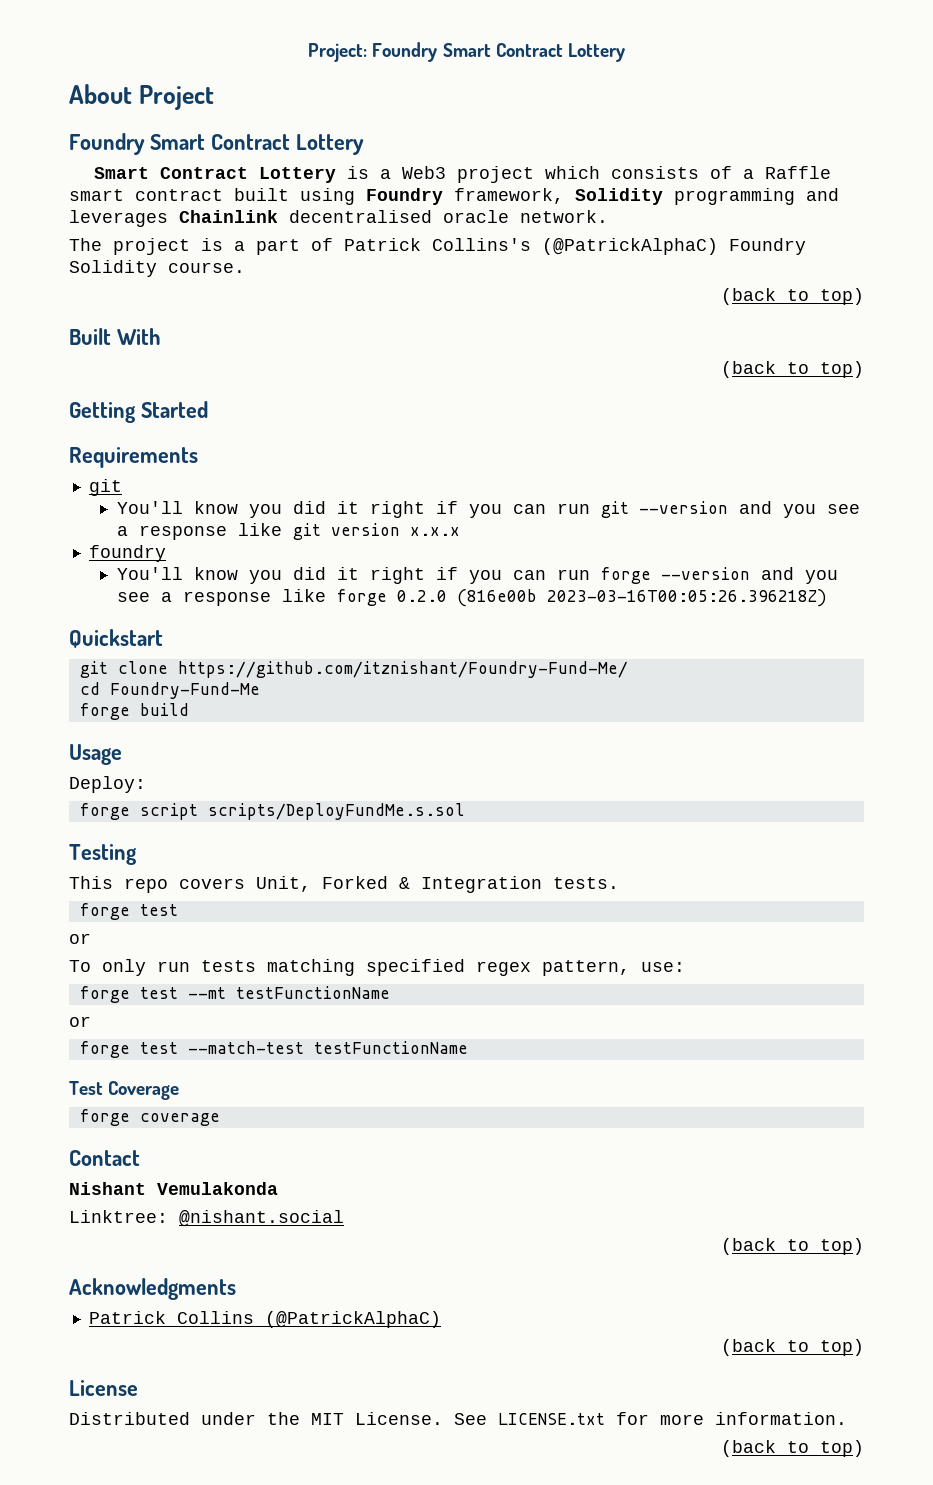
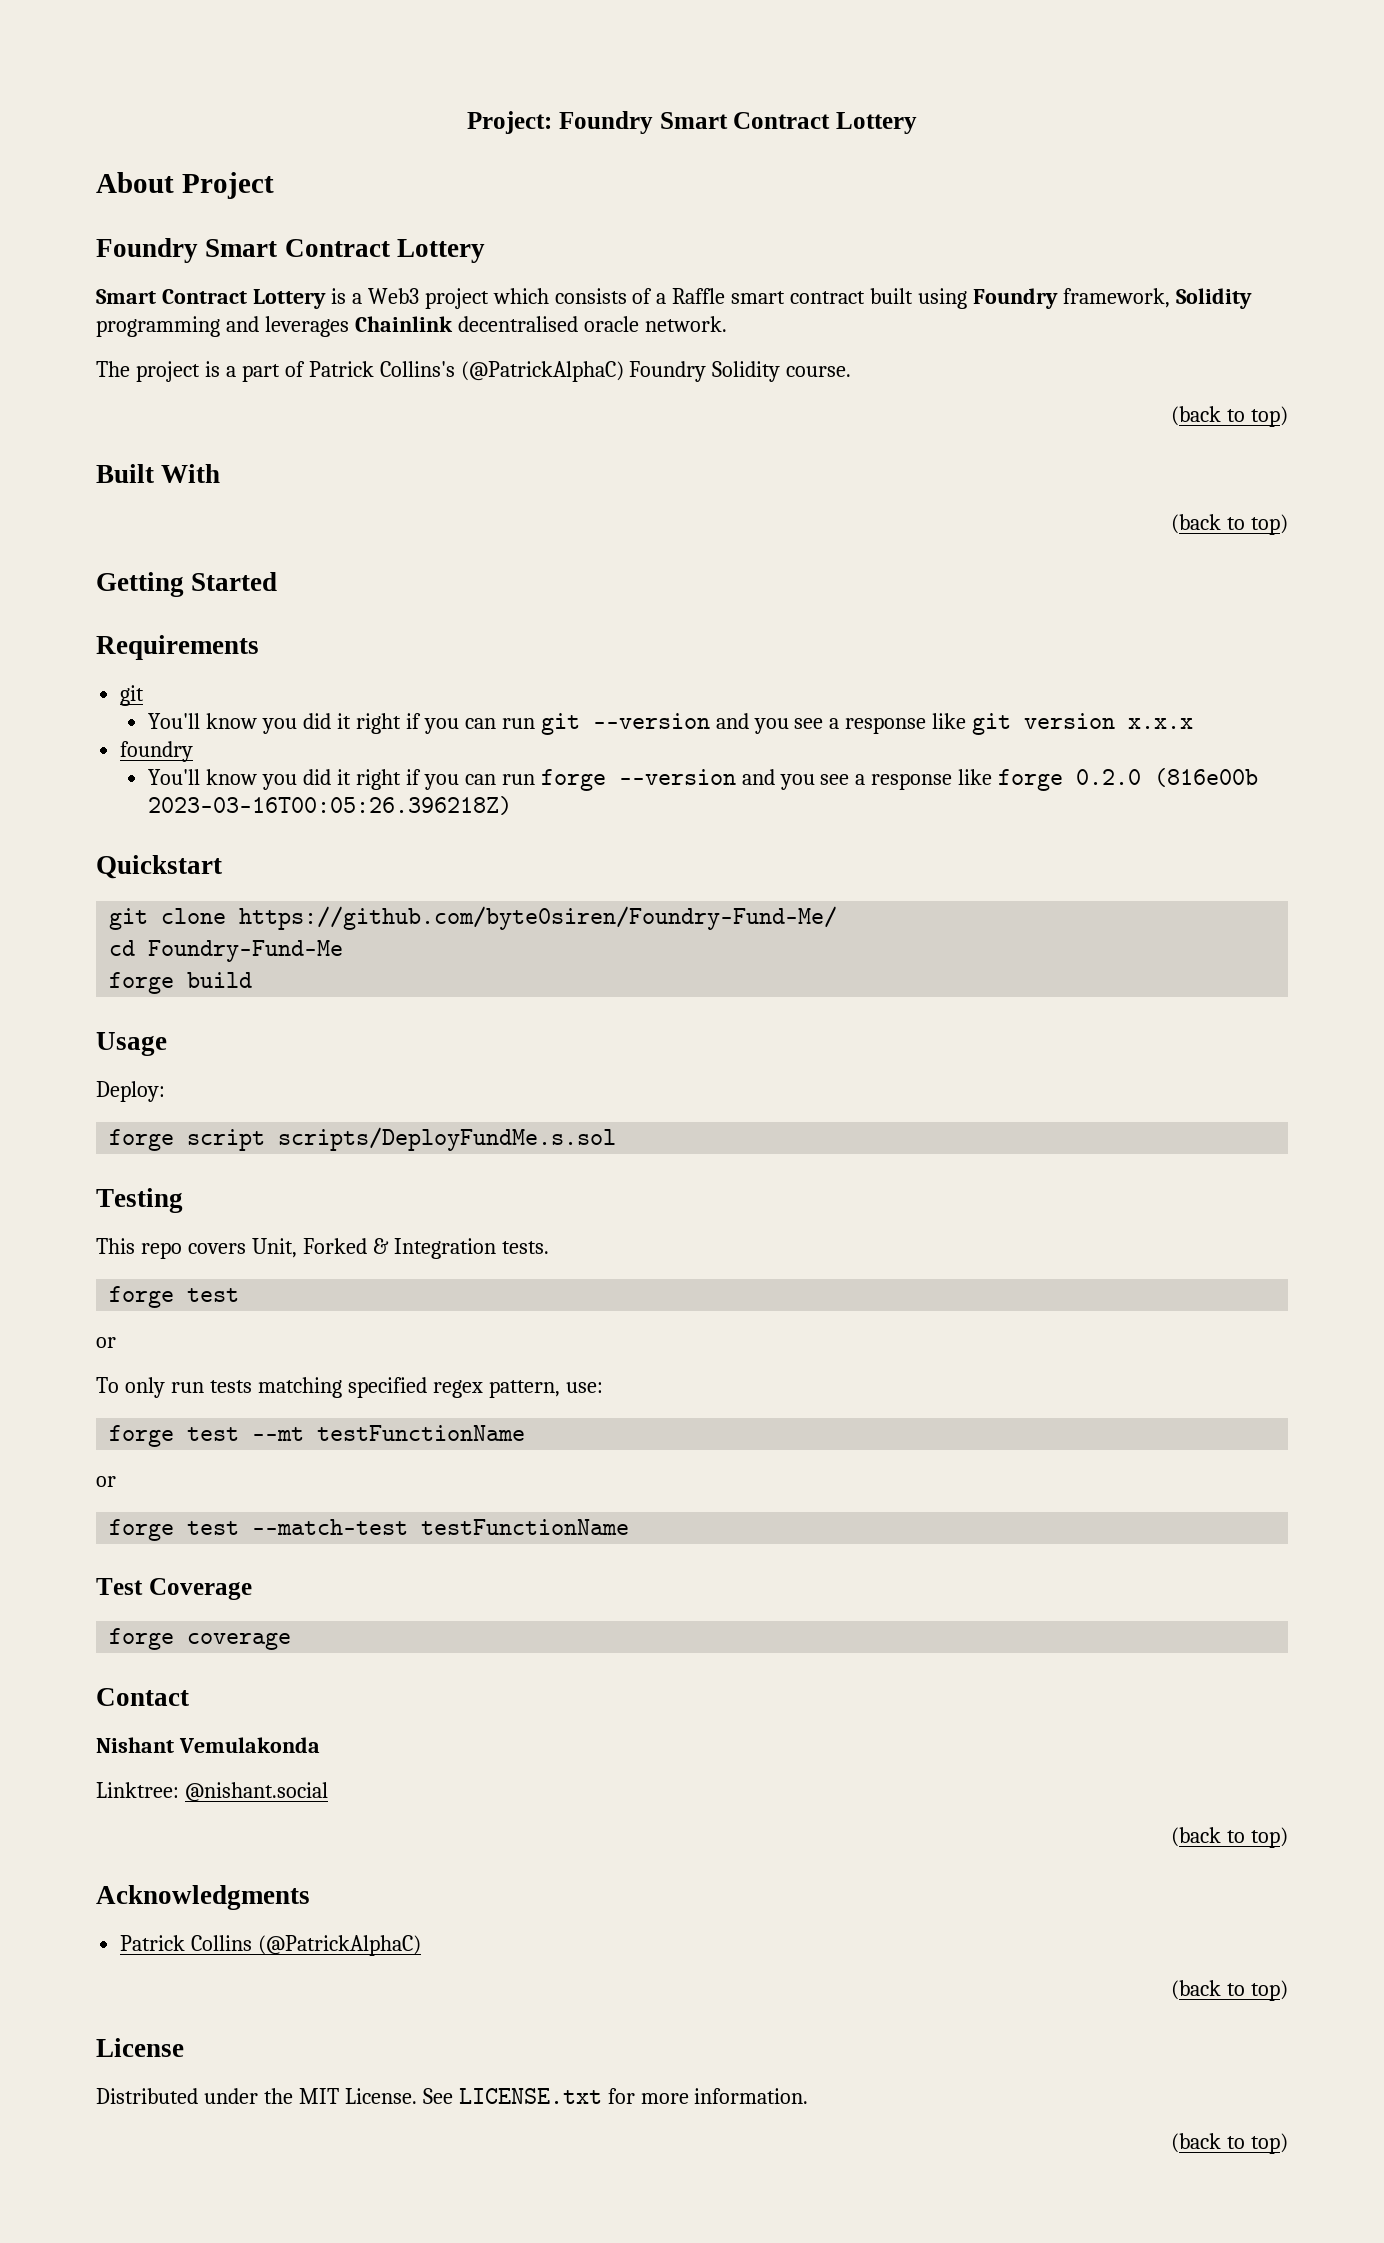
- git clone https://github.com/itznishant/Foundry-Fund-Me/
+ git clone https://github.com/byte0siren/Foundry-Fund-Me/

